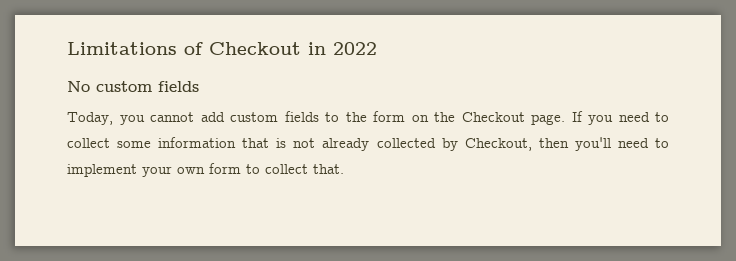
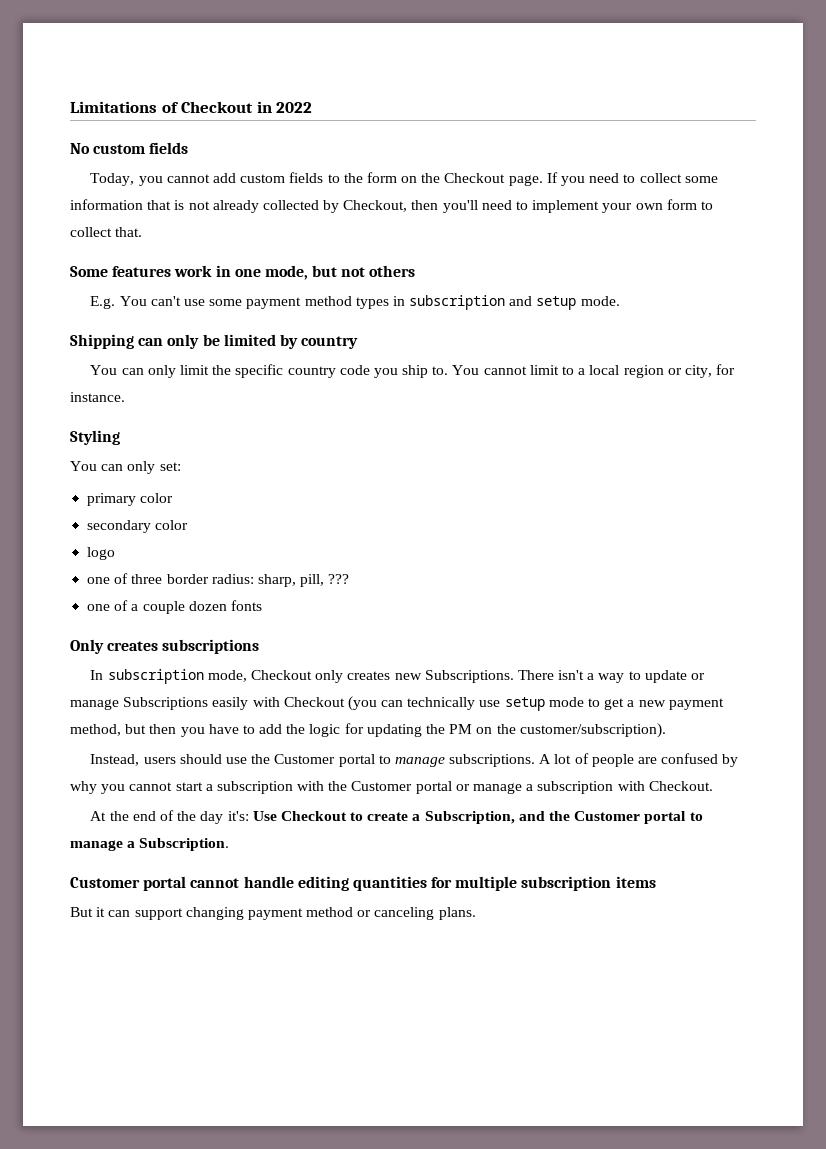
+ Some features work in one mode, but not others
+ E.g. You can't use some payment method types in subscription and setup mode.
+ Shipping can only be limited by country
+ You can only limit the specific country code you ship to. You cannot limit to a local region or city, for instance.
+ Styling
+ You can only set:
+ primary color
+ secondary color
+ logo
+ one of three border radius: sharp, pill, ???
+ one of a couple dozen fonts
+ Only creates subscriptions
+ In subscription mode, Checkout only creates new Subscriptions. There isn't a way to update or manage Subscriptions easily with Checkout (you can technically use setup mode to get a new payment method, but then you have to add the logic for updating the PM on the customer/subscription).
+ Instead, users should use the Customer portal to manage subscriptions. A lot of people are confused by why you cannot start a subscription with the Customer portal or manage a subscription with Checkout.
+ At the end of the day it's: Use Checkout to create a Subscription, and the Customer portal to manage a Subscription.
+ Customer portal cannot handle editing quantities for multiple subscription items
+ But it can support changing payment method or canceling plans.

